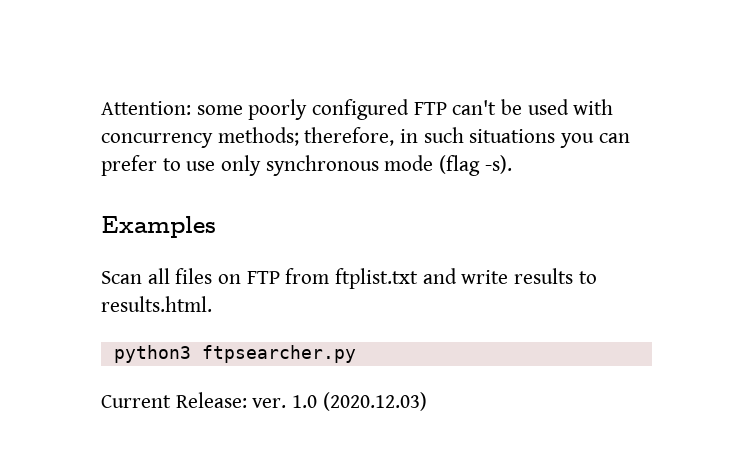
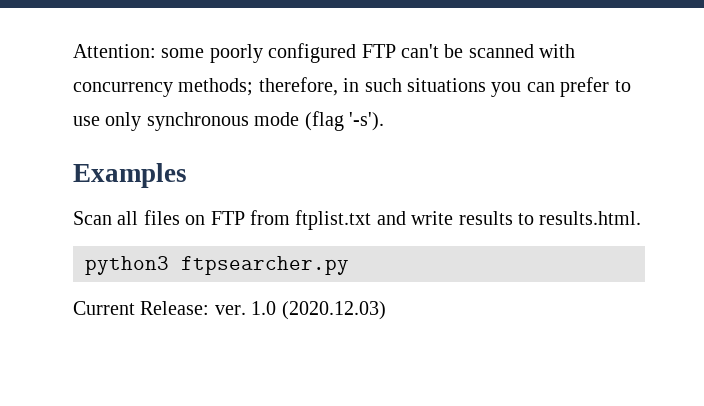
- Attention: some poorly configured FTP can't be used with concurrency methods; therefore, in such situations you can prefer to use only synchronous mode (flag -s).
+ Attention: some poorly configured FTP can't be scanned with concurrency methods; therefore, in such situations you can prefer to use only synchronous mode (flag '-s').

